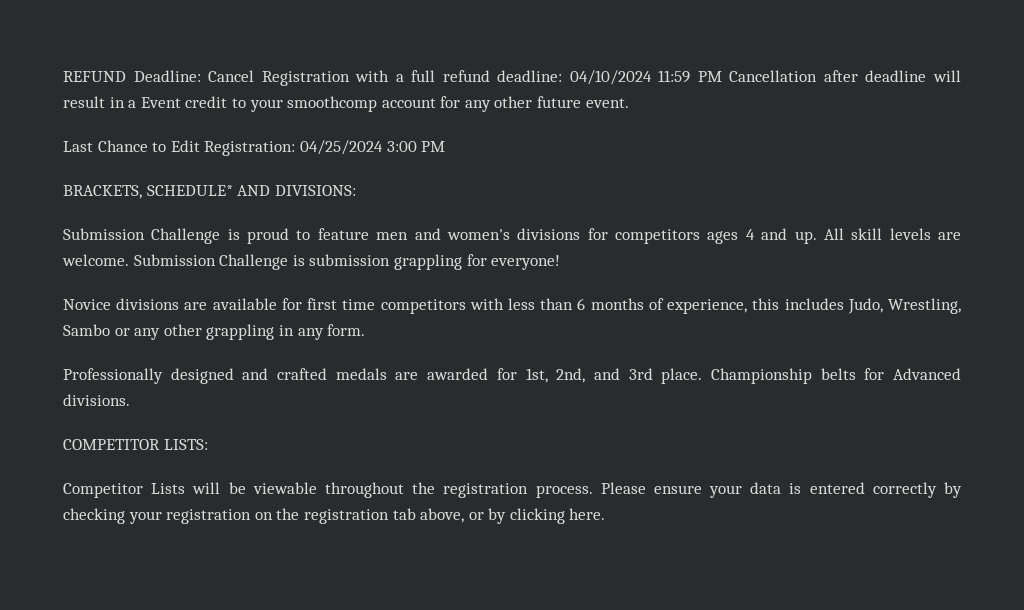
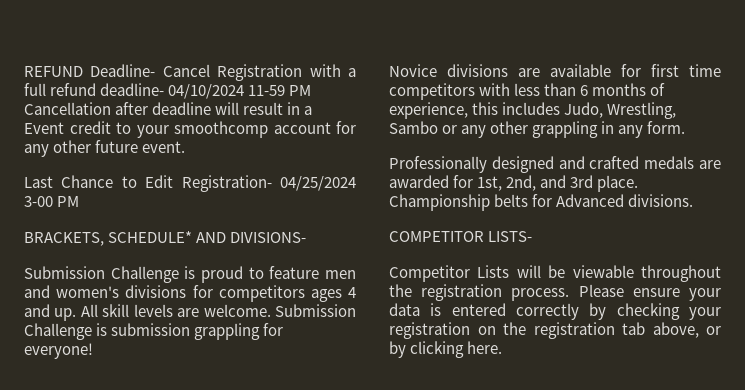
- REFUND Deadline: Cancel Registration with a full refund deadline: 04/10/2024 11:59 PM Cancellation after deadline will result in a Event credit to your smoothcomp account for any other future event.
+ REFUND Deadline- Cancel Registration with a full refund deadline- 04/10/2024 11-59 PM Cancellation after deadline will result in a Event credit to your smoothcomp account for any other future event.
- Last Chance to Edit Registration: 04/25/2024 3:00 PM
+ Last Chance to Edit Registration- 04/25/2024 3-00 PM
- BRACKETS, SCHEDULE* AND DIVISIONS:
+ BRACKETS, SCHEDULE* AND DIVISIONS-
- COMPETITOR LISTS:
+ COMPETITOR LISTS-

